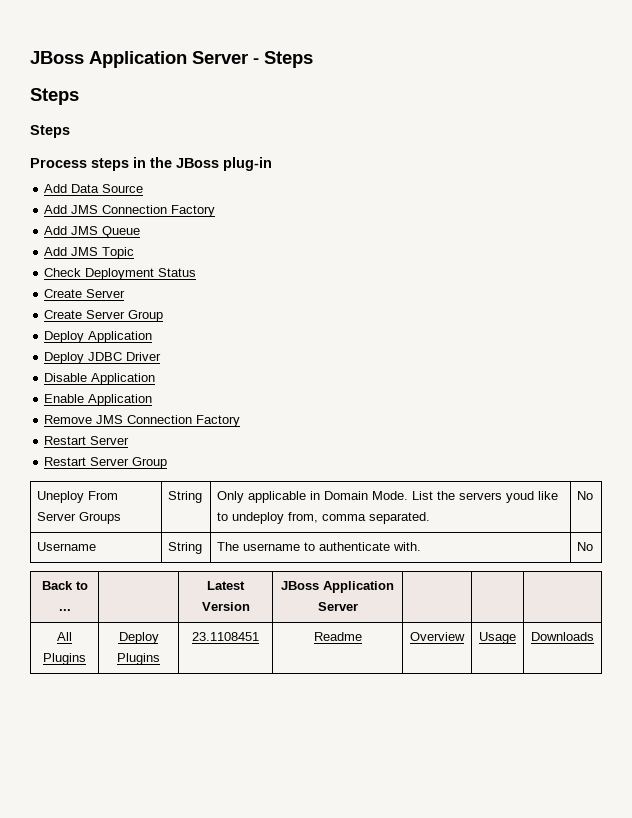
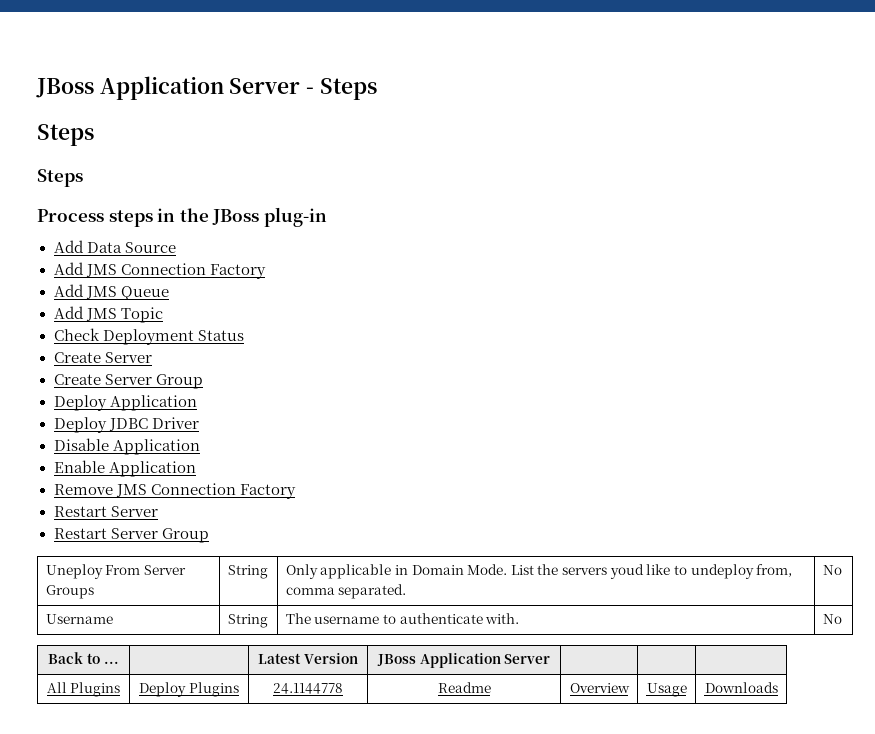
- All Plugins | Deploy Plugins | 23.1108451 | Readme | Overview | Usage | Downloads
+ All Plugins | Deploy Plugins | 24.1144778 | Readme | Overview | Usage | Downloads

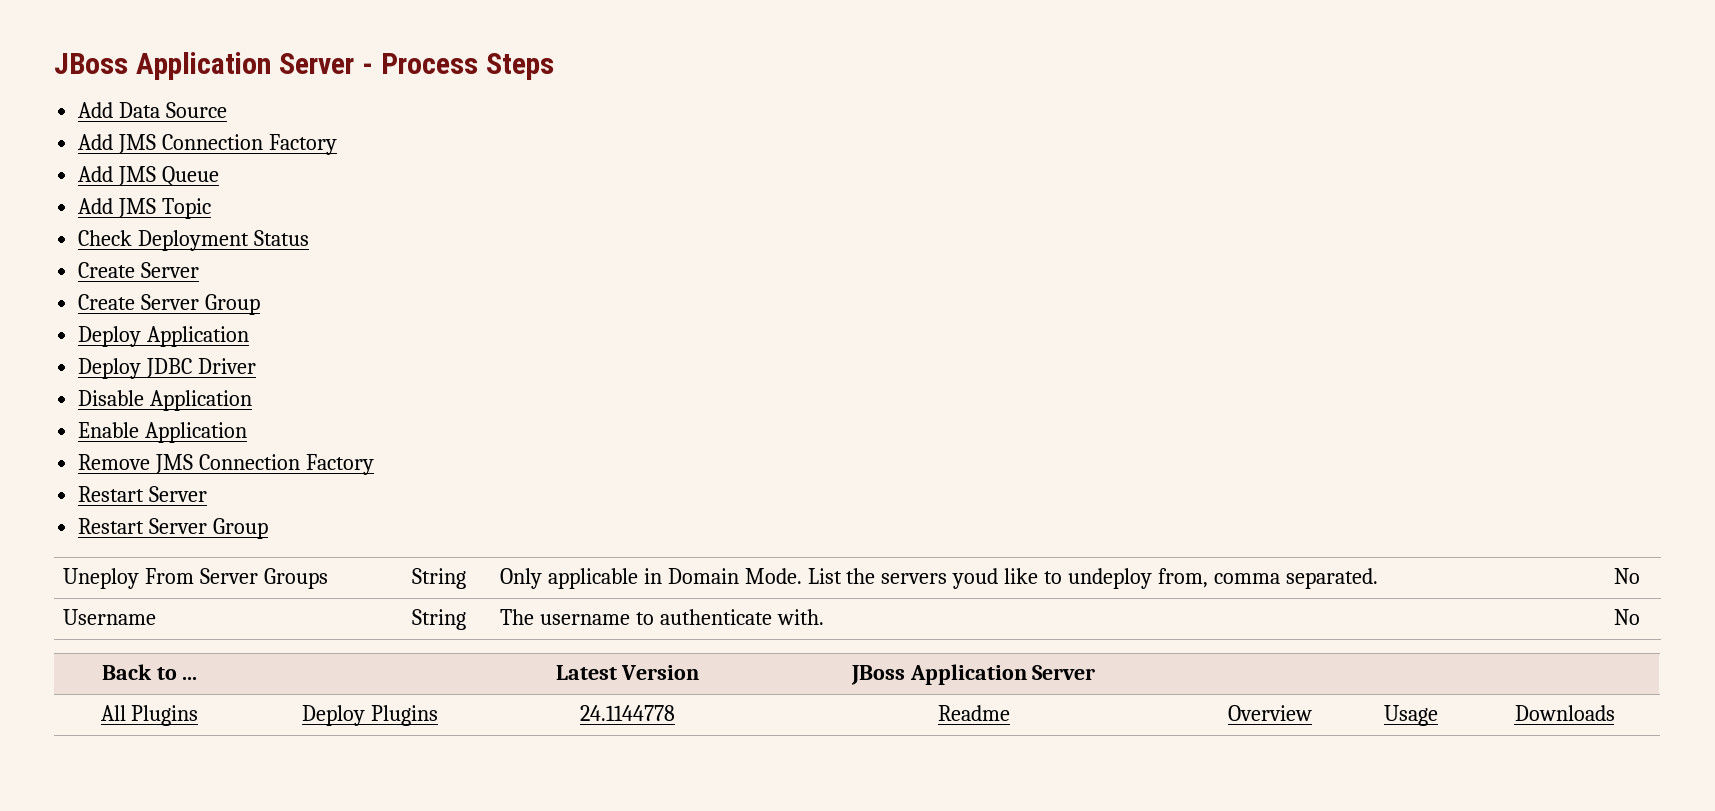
- JBoss Application Server - Steps
- Steps
- Steps
- Process steps in the JBoss plug-in
+ JBoss Application Server - Process Steps

